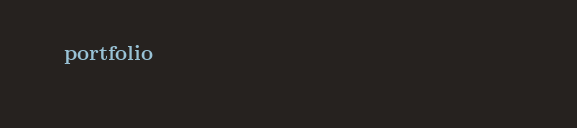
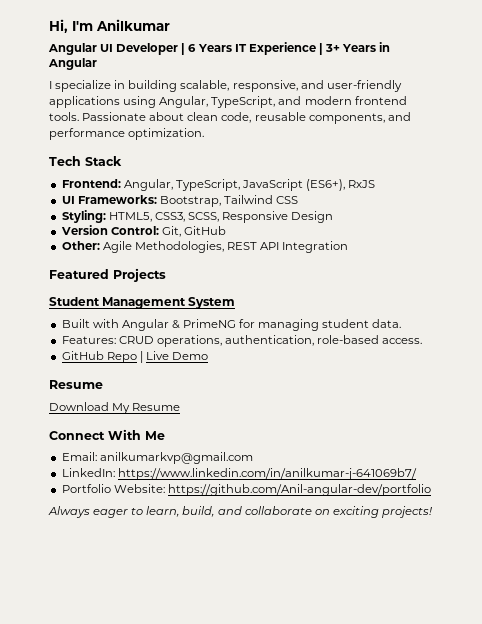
- portfolio
+ Hi, I'm Anilkumar
+ Angular UI Developer | 6 Years IT Experience | 3+ Years in Angular
+ I specialize in building scalable, responsive, and user-friendly applications using Angular, TypeScript, and modern frontend tools. Passionate about clean code, reusable components, and performance optimization.
+ Tech Stack
+ Frontend: Angular, TypeScript, JavaScript (ES6+), RxJS
+ UI Frameworks: Bootstrap, Tailwind CSS
+ Styling: HTML5, CSS3, SCSS, Responsive Design
+ Version Control: Git, GitHub
+ Other: Agile Methodologies, REST API Integration
+ Featured Projects
+ Student Management System
+ Built with Angular & PrimeNG for managing student data.
+ Features: CRUD operations, authentication, role-based access.
+ GitHub Repo | Live Demo
+ Resume
+ Download My Resume
+ Connect With Me
+ Email: anilkumarkvp@gmail.com
+ LinkedIn: https://www.linkedin.com/in/anilkumar-j-641069b7/
+ Portfolio Website: https://github.com/Anil-angular-dev/portfolio
+ Always eager to learn, build, and collaborate on exciting projects!

